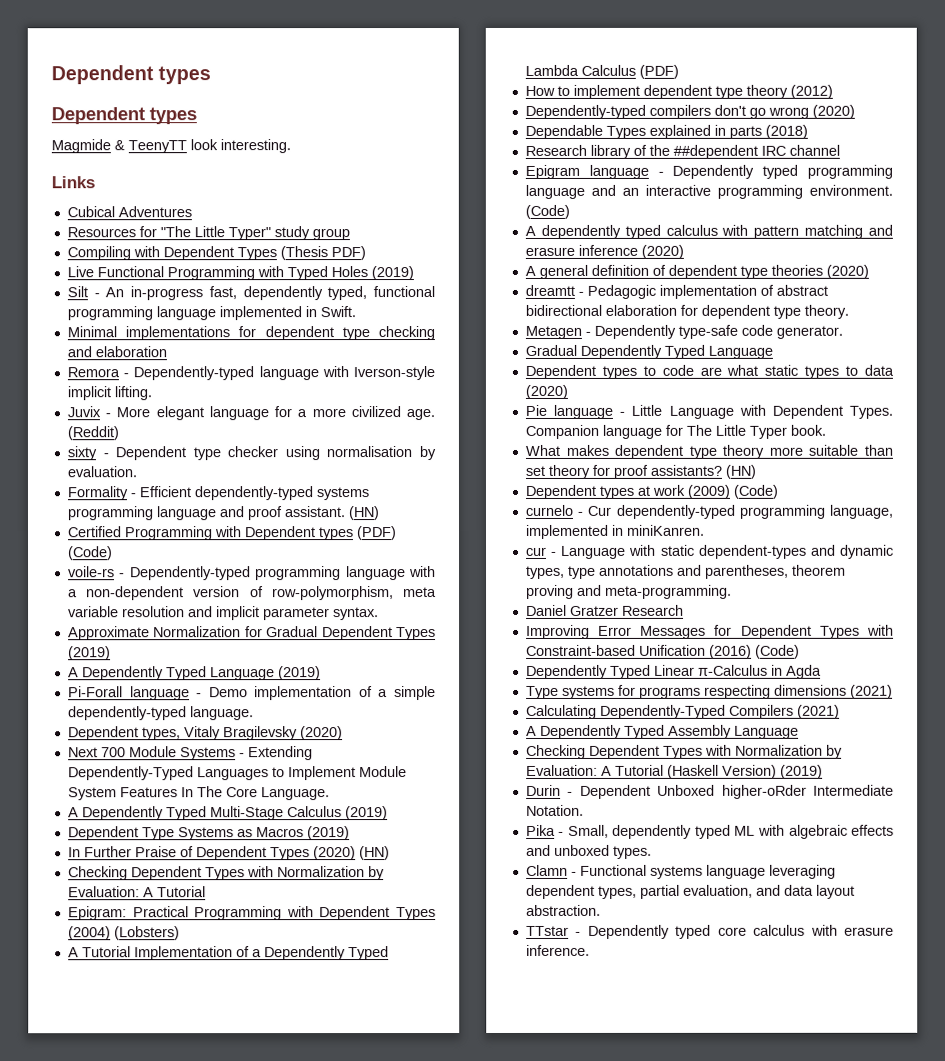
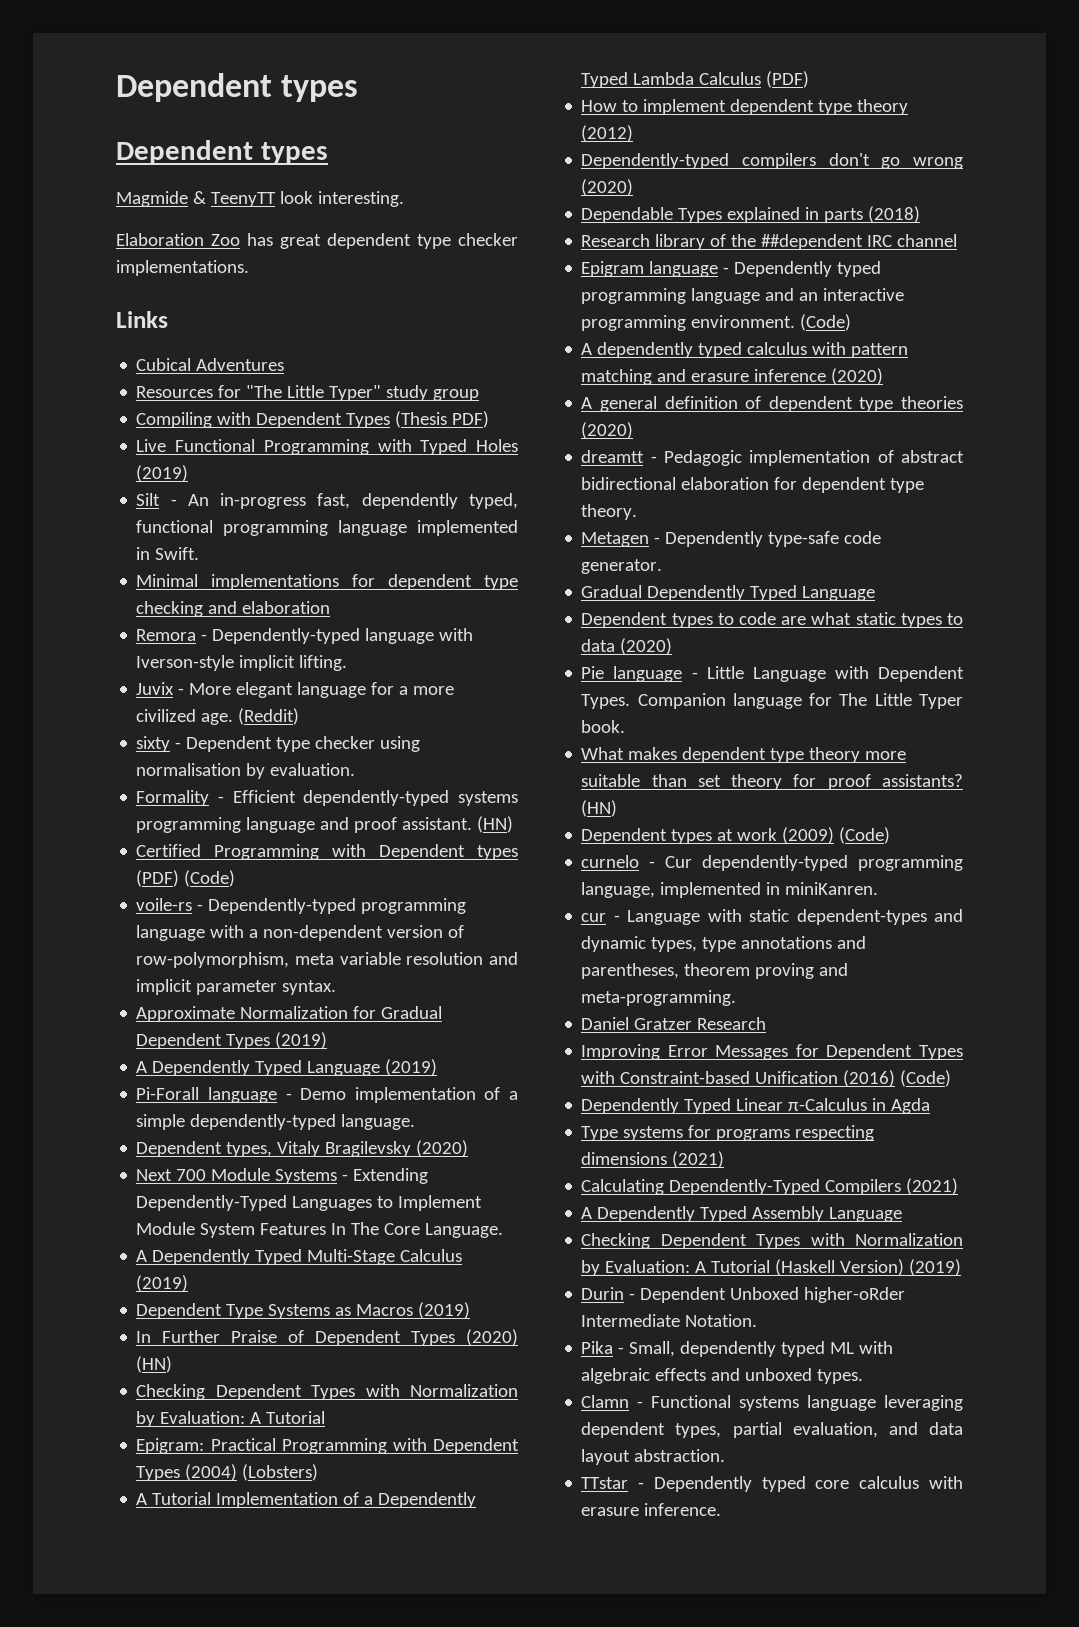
+ Elaboration Zoo has great dependent type checker implementations.

